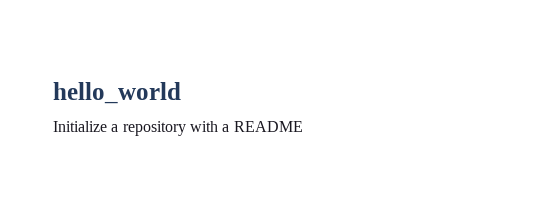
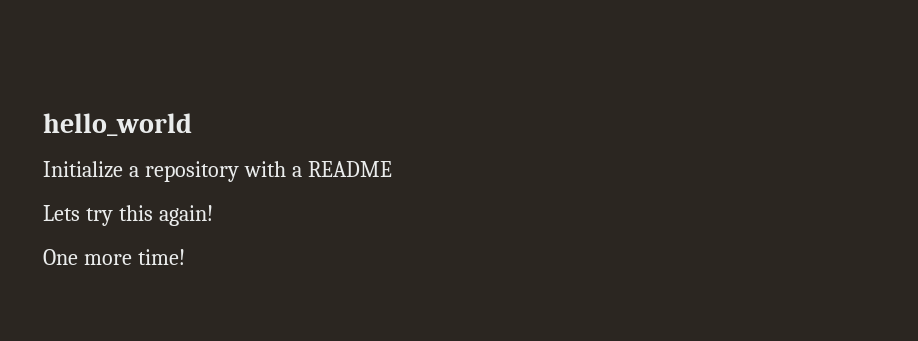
+ Lets try this again!
+ One more time!

